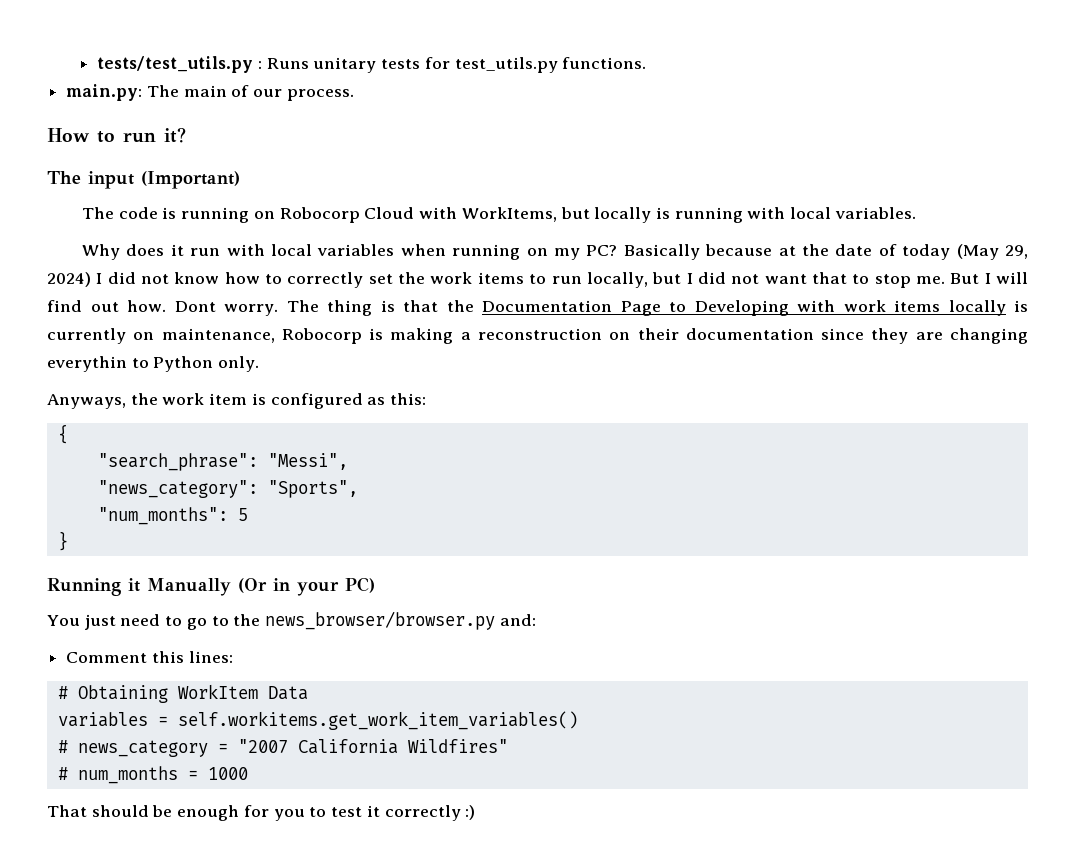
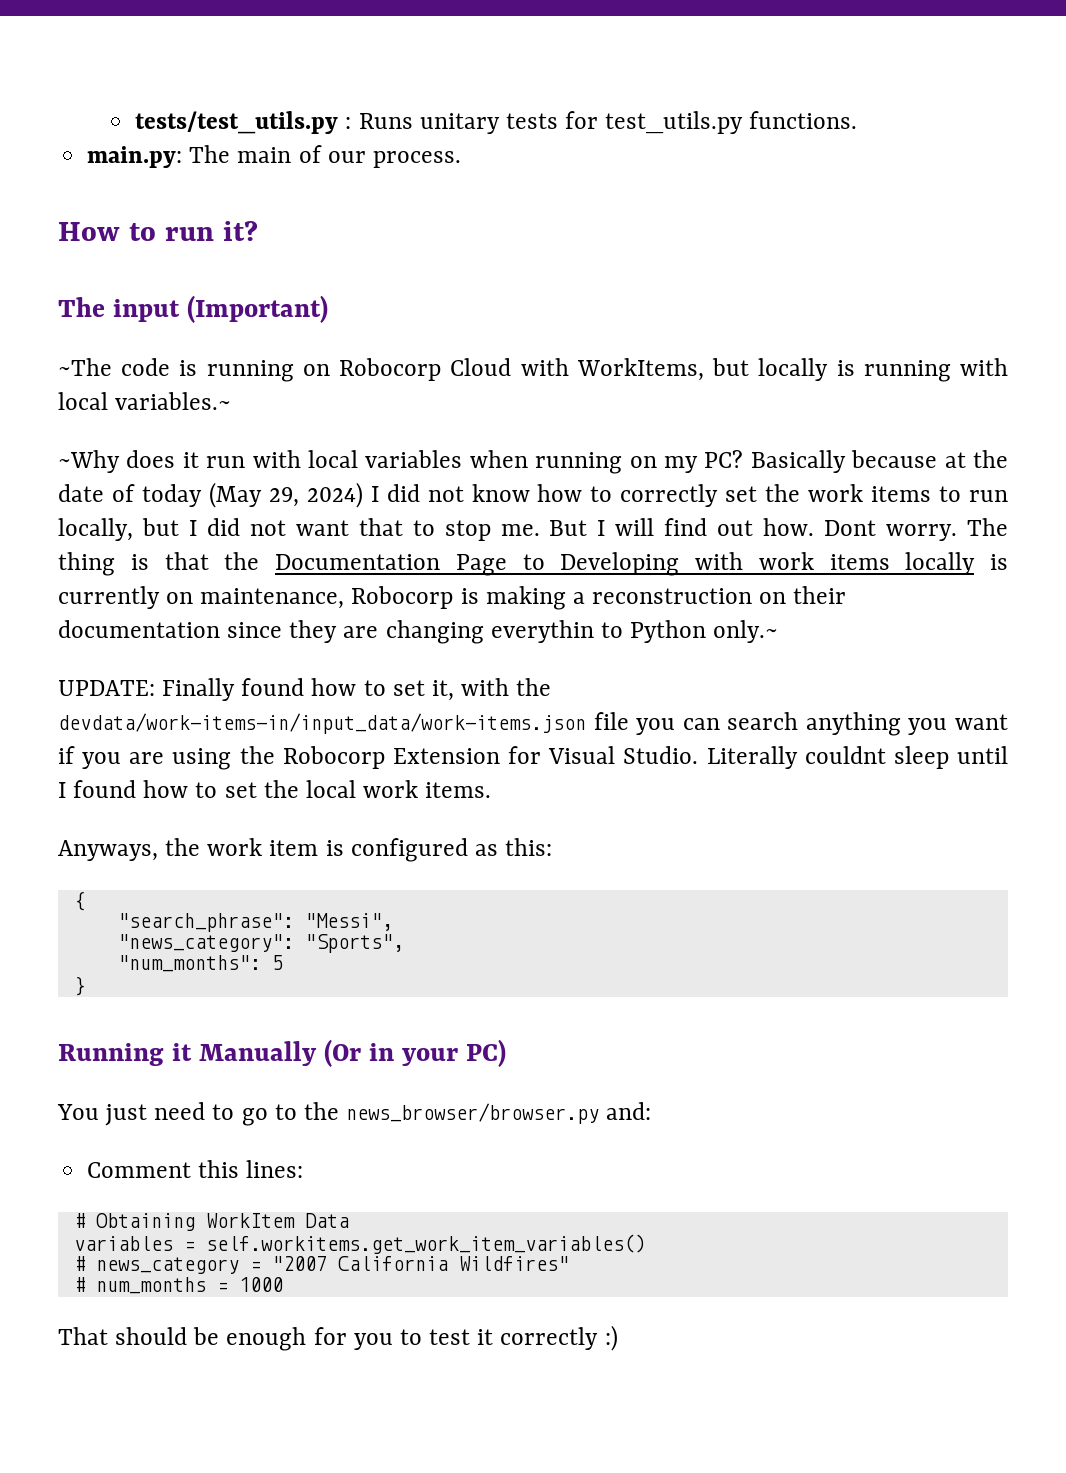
- The code is running on Robocorp Cloud with WorkItems, but locally is running with local variables.
- Why does it run with local variables when running on my PC?
+ ~The code is running on Robocorp Cloud with WorkItems, but locally is running with local variables.~
+ ~Why does it run with local variables when running on my PC?
- The thing is that the Documentation Page to Developing with work items locally is currently on maintenance, Robocorp is making a reconstruction on their documentation since they are changing everythin to Python only.
+ The thing is that the Documentation Page to Developing with work items locally is currently on maintenance, Robocorp is making a reconstruction on their documentation since they are changing everythin to Python only.~
+ UPDATE: Finally found how to set it, with the devdata/work-items-in/input_data/work-items.json file you can search anything you want if you are using the Robocorp Extension for Visual Studio. Literally couldnt sleep until I found how to set the local work items.

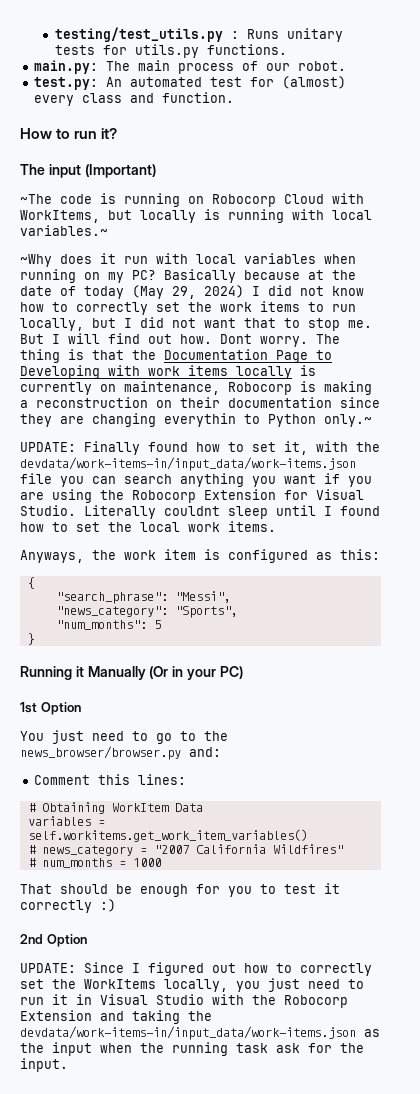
- tests/test_utils.py : Runs unitary tests for test_utils.py functions.
+ testing/test_utils.py : Runs unitary tests for utils.py functions.
- main.py: The main of our process.
+ main.py: The main process of our robot.
+ test.py: An automated test for (almost) every class and function.
+ 1st Option
+ 2nd Option
+ UPDATE: Since I figured out how to correctly set the WorkItems locally, you just need to run it in Visual Studio with the Robocorp Extension and taking the devdata/work-items-in/input_data/work-items.json as the input when the running task ask for the input.

